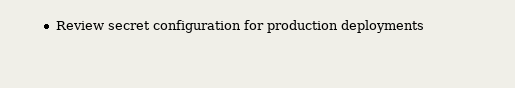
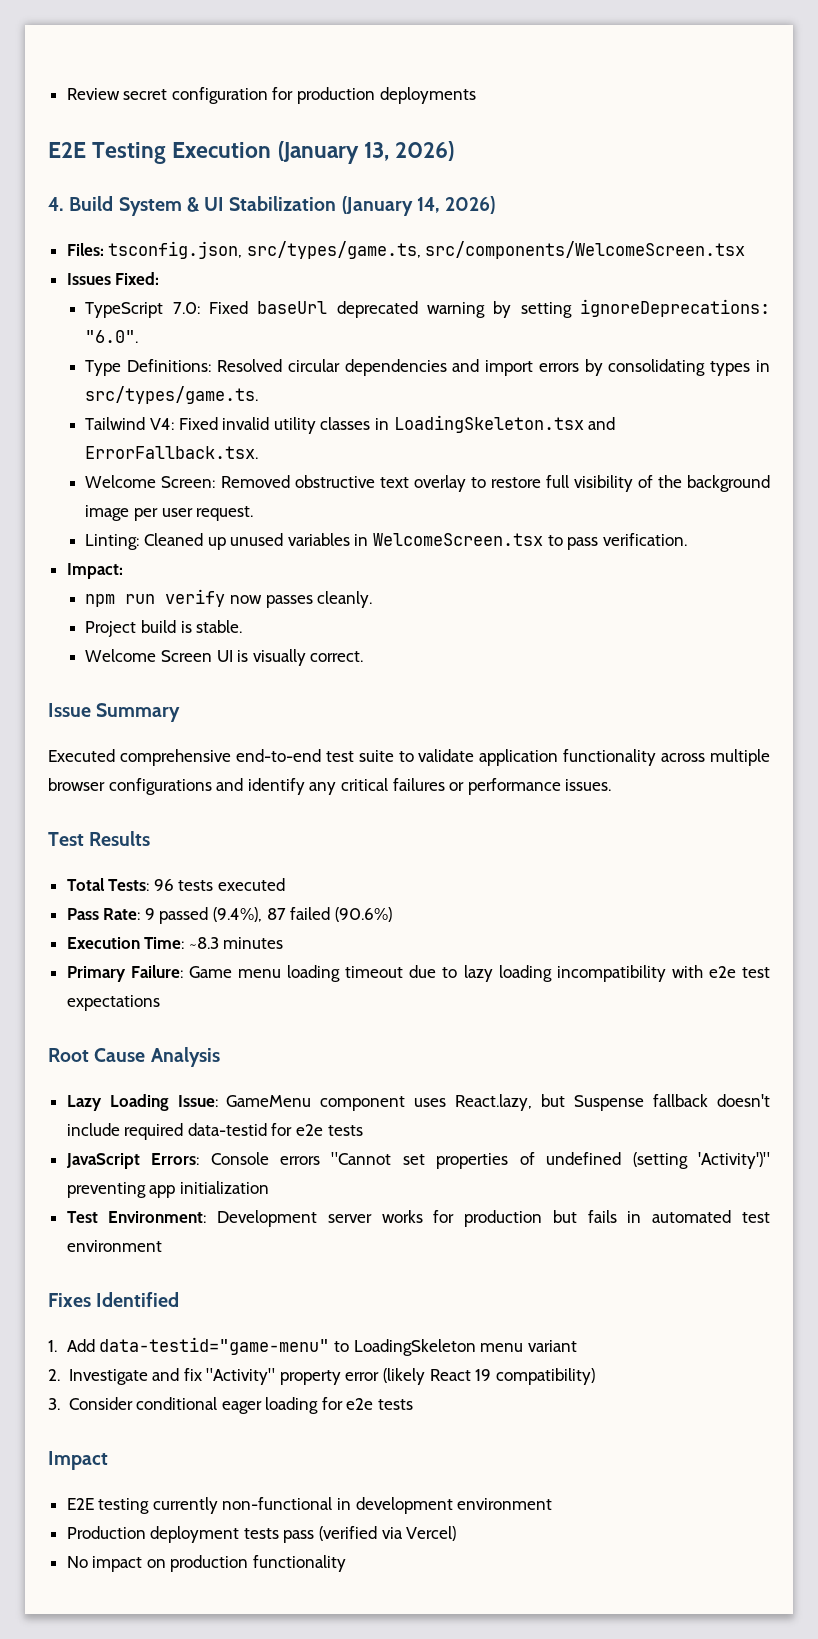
+ E2E Testing Execution (January 13, 2026)
+ 4. Build System & UI Stabilization (January 14, 2026)
+ Files: tsconfig.json, src/types/game.ts, src/components/WelcomeScreen.tsx
+ Issues Fixed:
+ TypeScript 7.0: Fixed baseUrl deprecated warning by setting ignoreDeprecations: "6.0".
+ Type Definitions: Resolved circular dependencies and import errors by consolidating types in src/types/game.ts.
+ Tailwind V4: Fixed invalid utility classes in LoadingSkeleton.tsx and ErrorFallback.tsx.
+ Welcome Screen: Removed obstructive text overlay to restore full visibility of the background image per user request.
+ Linting: Cleaned up unused variables in WelcomeScreen.tsx to pass verification.
+ Impact:
+ npm run verify now passes cleanly.
+ Project build is stable.
+ Welcome Screen UI is visually correct.
+ Issue Summary
+ Executed comprehensive end-to-end test suite to validate application functionality across multiple browser configurations and identify any critical failures or performance issues.
+ Test Results
+ Total Tests: 96 tests executed
+ Pass Rate: 9 passed (9.4%), 87 failed (90.6%)
+ Execution Time: ~8.3 minutes
+ Primary Failure: Game menu loading timeout due to lazy loading incompatibility with e2e test expectations
+ Root Cause Analysis
+ Lazy Loading Issue: GameMenu component uses React.lazy, but Suspense fallback doesn't include required data-testid for e2e tests
+ JavaScript Errors: Console errors "Cannot set properties of undefined (setting 'Activity')" preventing app initialization
+ Test Environment: Development server works for production but fails in automated test environment
+ Fixes Identified
+ 1. Add data-testid="game-menu" to LoadingSkeleton menu variant
+ 2. Investigate and fix "Activity" property error (likely React 19 compatibility)
+ 3. Consider conditional eager loading for e2e tests
+ Impact
+ E2E testing currently non-functional in development environment
+ Production deployment tests pass (verified via Vercel)
+ No impact on production functionality

